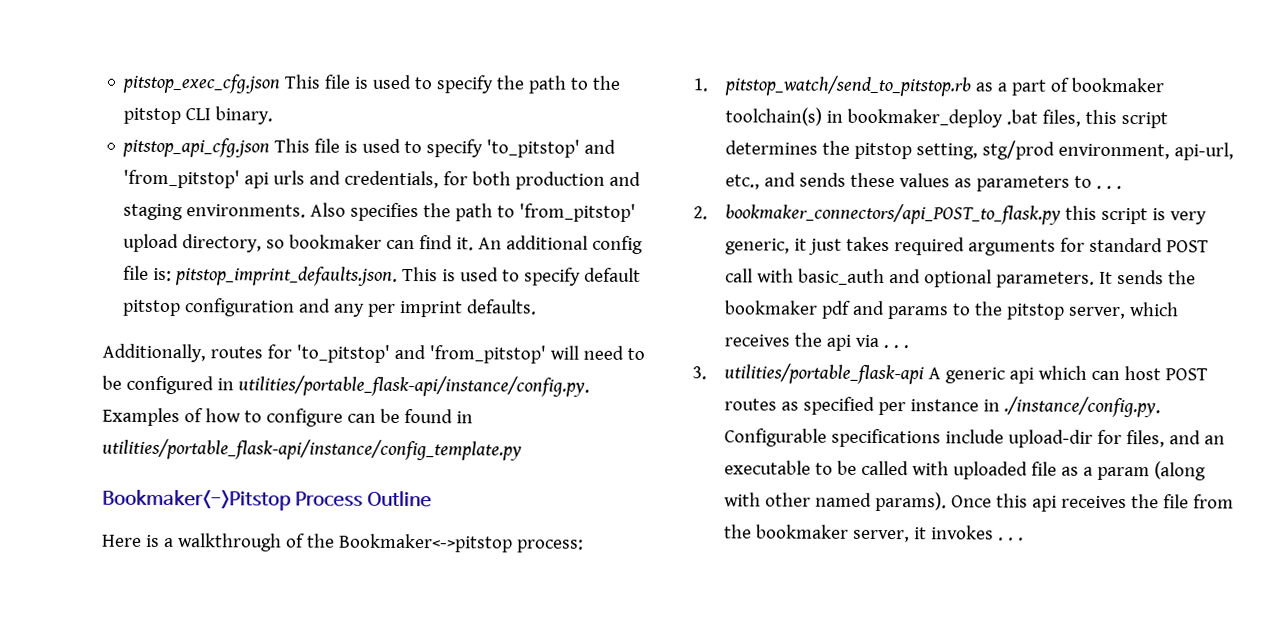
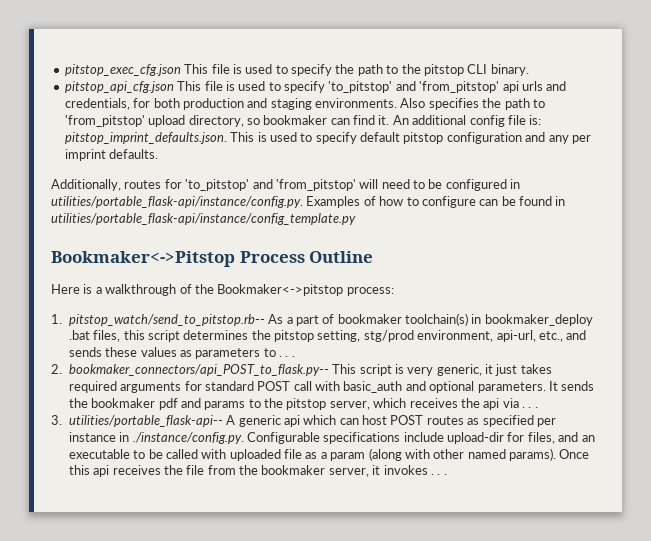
- 1. pitstop_watch/send_to_pitstop.rb as a part of bookmaker toolchain(s) in bookmaker_deploy .bat files, this script determines the pitstop setting, stg/prod environment, api-url, etc., and sends these values as parameters to . . .
+ 1. pitstop_watch/send_to_pitstop.rb-- As a part of bookmaker toolchain(s) in bookmaker_deploy .bat files, this script determines the pitstop setting, stg/prod environment, api-url, etc., and sends these values as parameters to . . .
- 2. bookmaker_connectors/api_POST_to_flask.py this script is very generic, it just takes required arguments for standard POST call with basic_auth and optional parameters.
+ 2. bookmaker_connectors/api_POST_to_flask.py-- This script is very generic, it just takes required arguments for standard POST call with basic_auth and optional parameters.
- 3. utilities/portable_flask-api A generic api which can host POST routes as specified per instance in ./instance/config.py. Configurable specifications include upload-dir for files, and an executable to be called with uploaded file as a param (along with other named params).
+ 3. utilities/portable_flask-api-- A generic api which can host POST routes as specified per instance in ./instance/config.py. Configurable specifications include upload-dir for files, and an executable to be called with uploaded file as a param (along with other named params).

